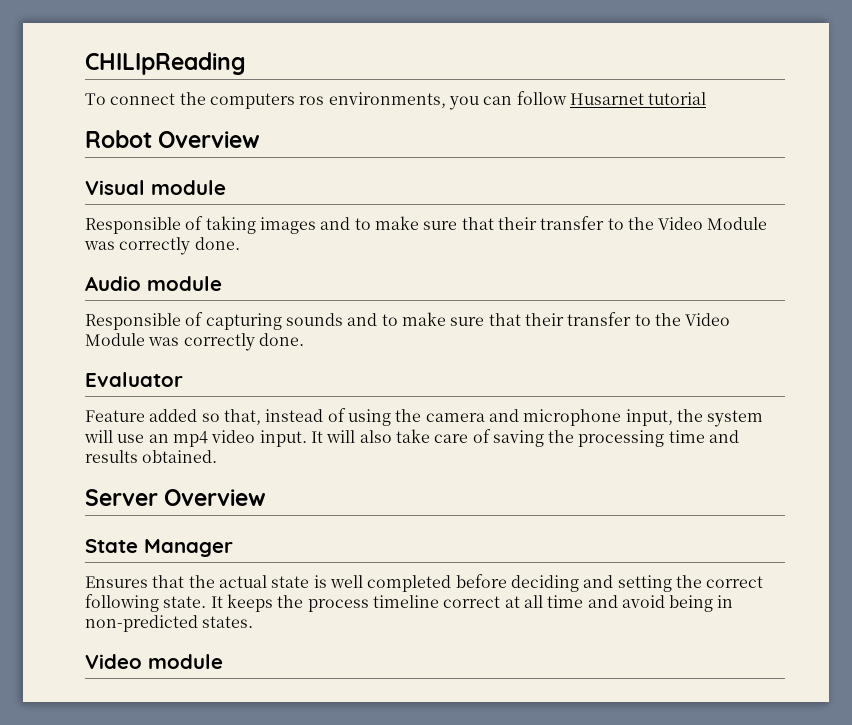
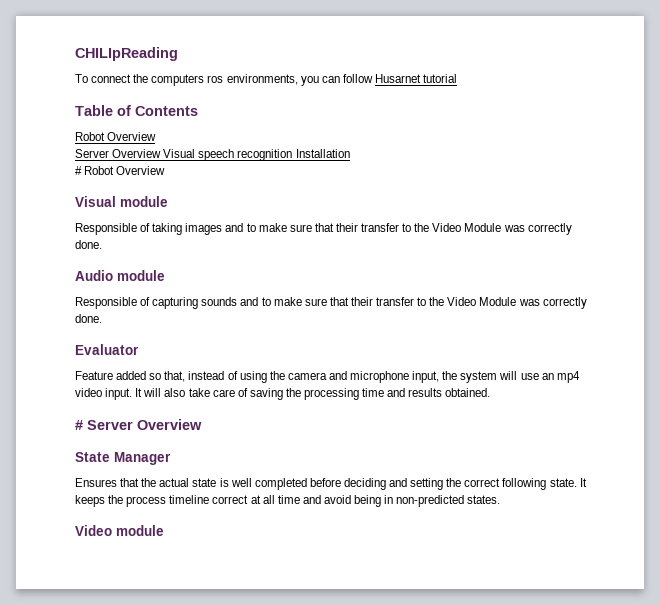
+ Table of Contents
  Robot Overview
+ Server Overview Visual speech recognition Installation
+ # Robot Overview
- Server Overview
+ # Server Overview

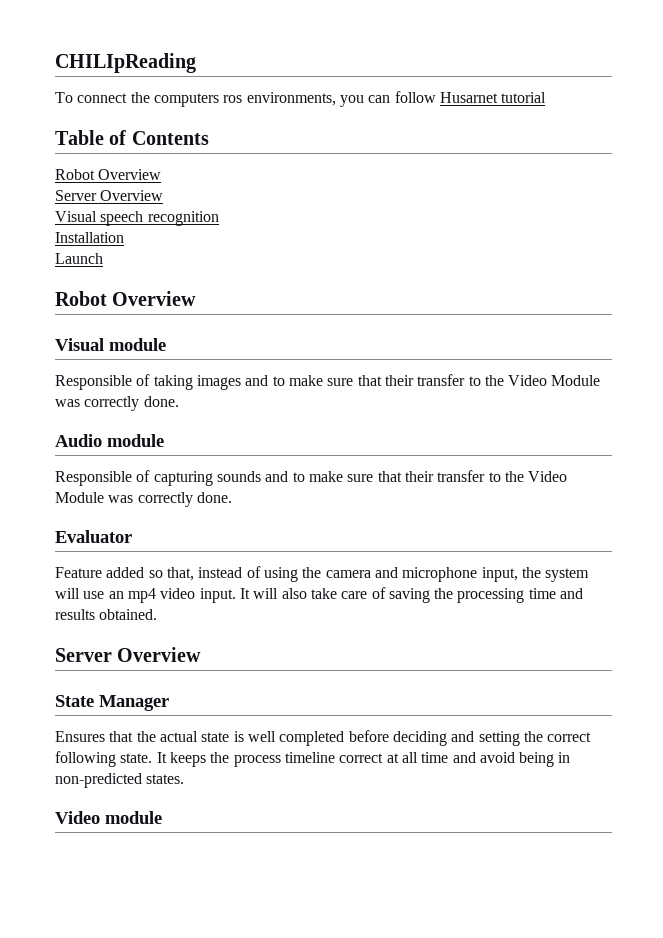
  Table of Contents
  Robot Overview
- Server Overview Visual speech recognition Installation
+ Server Overview
+ Visual speech recognition
+ Installation
- # Robot Overview
+ Launch
+ Robot Overview
  It will also take care of saving the processing time and results obtained.
- # Server Overview
+ Server Overview

